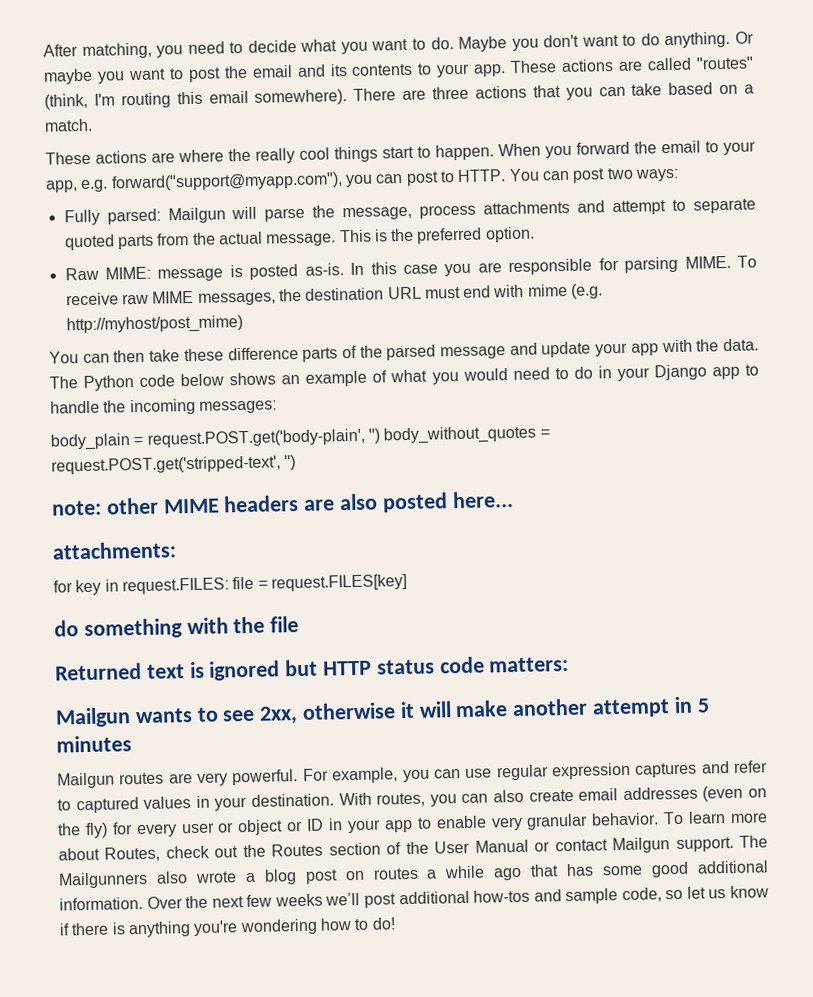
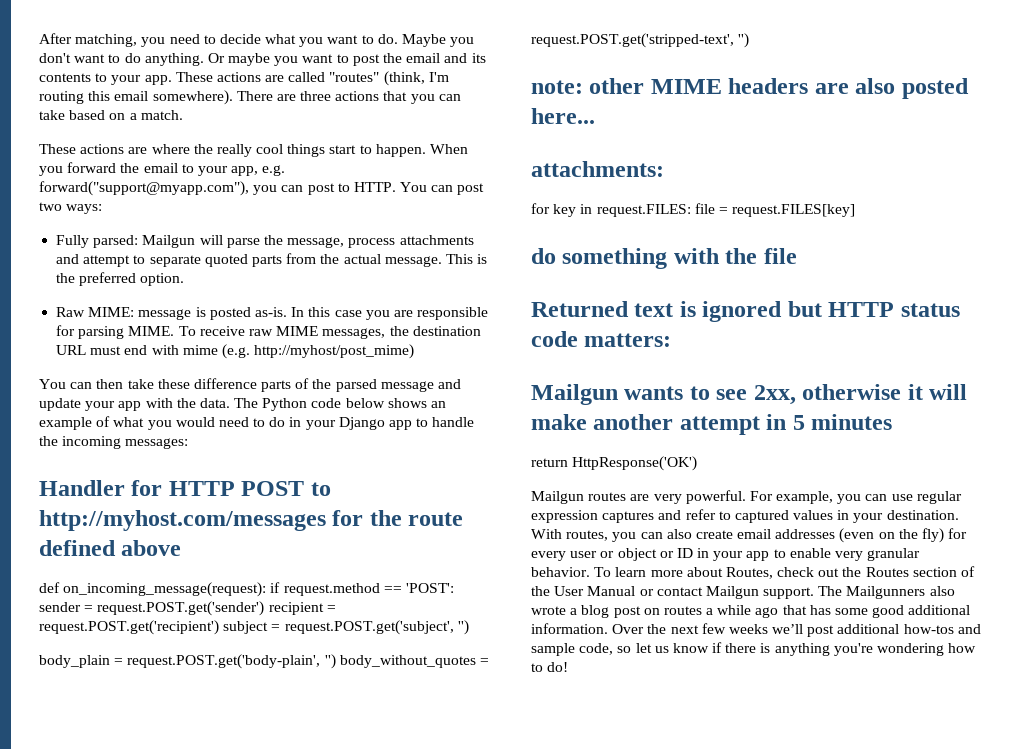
+ Handler for HTTP POST to http://myhost.com/messages for the route defined above
+ def on_incoming_message(request): if request.method == 'POST': sender = request.POST.get('sender') recipient = request.POST.get('recipient') subject = request.POST.get('subject', '')
+ return HttpResponse('OK')

